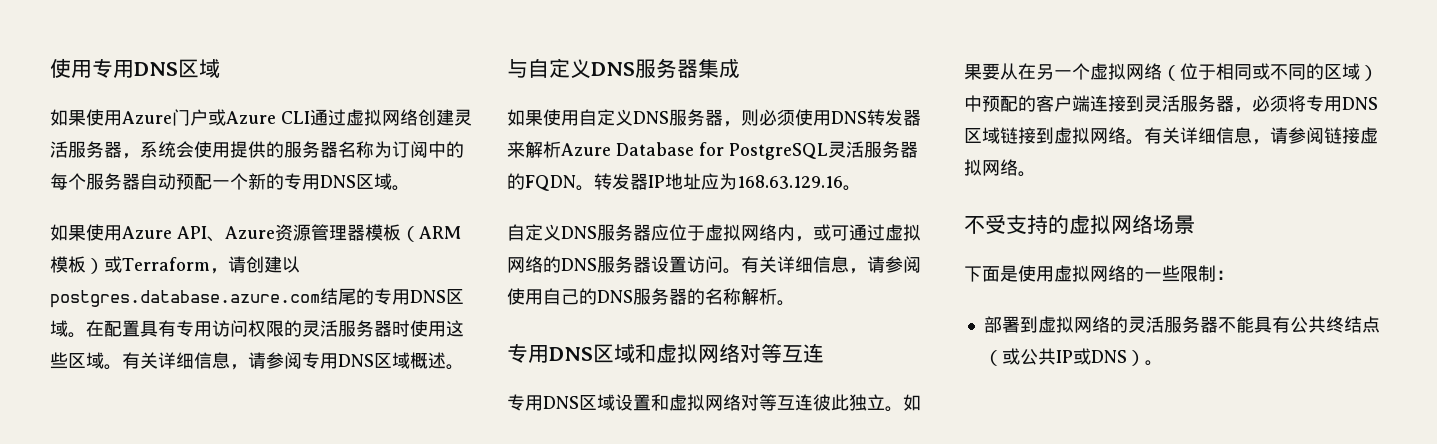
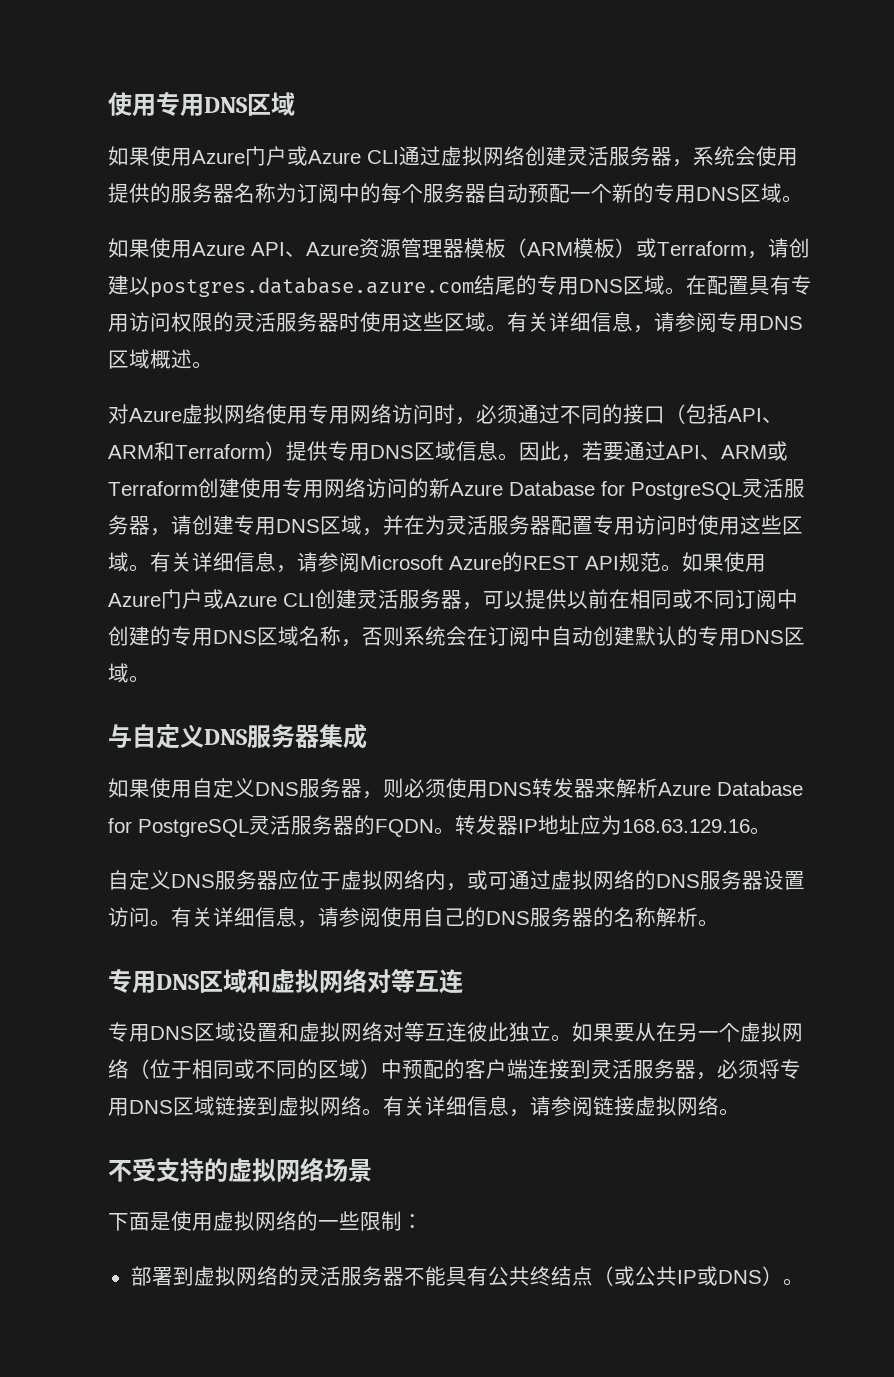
+ 对Azure虚拟网络使用专用网络访问时，必须通过不同的接口（包括API、ARM和Terraform）提供专用DNS区域信息。因此，若要通过API、ARM或Terraform创建使用专用网络访问的新Azure Database for PostgreSQL灵活服务器，请创建专用DNS区域，并在为灵活服务器配置专用访问时使用这些区域。有关详细信息，请参阅Microsoft Azure的REST API规范。如果使用Azure门户或Azure CLI创建灵活服务器，可以提供以前在相同或不同订阅中创建的专用DNS区域名称，否则系统会在订阅中自动创建默认的专用DNS区域。

